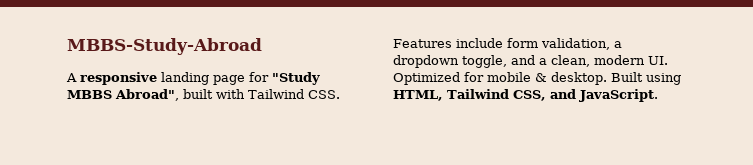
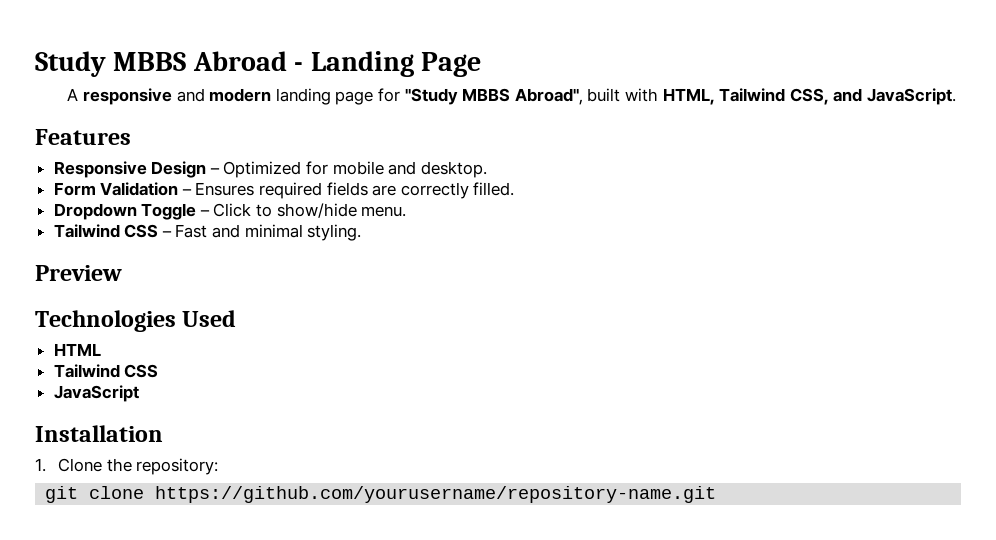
- MBBS-Study-Abroad
+ Study MBBS Abroad - Landing Page
- A responsive landing page for "Study MBBS Abroad", built with Tailwind CSS. Features include form validation, a dropdown toggle, and a clean, modern UI. Optimized for mobile & desktop. Built using HTML, Tailwind CSS, and JavaScript.
+ A responsive and modern landing page for "Study MBBS Abroad", built with HTML, Tailwind CSS, and JavaScript.
+ Features
+ Responsive Design – Optimized for mobile and desktop.
+ Form Validation – Ensures required fields are correctly filled.
+ Dropdown Toggle – Click to show/hide menu.
+ Tailwind CSS – Fast and minimal styling.
+ Preview
+ Technologies Used
+ HTML
+ Tailwind CSS
+ JavaScript
+ Installation
+ 1. Clone the repository:
+ git clone https://github.com/yourusername/repository-name.git

